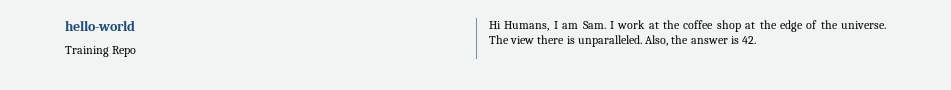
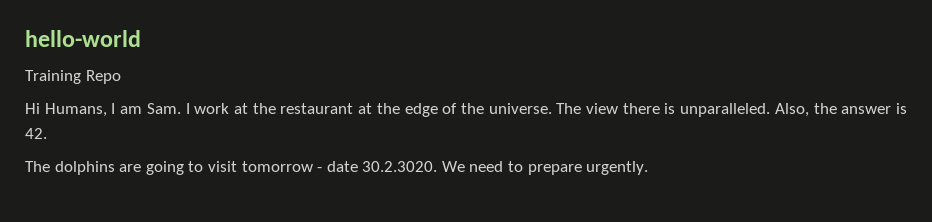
- Hi Humans, I am Sam. I work at the coffee shop at the edge of the universe.
+ Hi Humans, I am Sam. I work at the restaurant at the edge of the universe.
+ The dolphins are going to visit tomorrow - date 30.2.3020. We need to prepare urgently.

